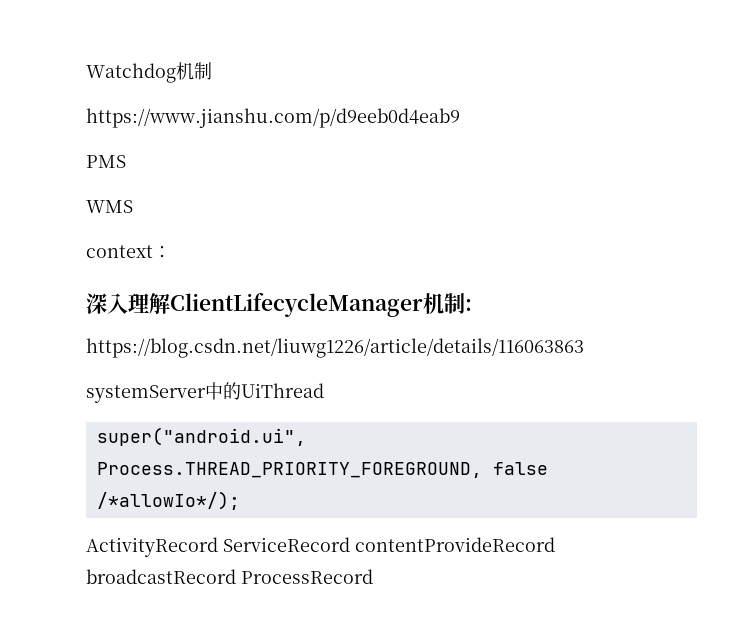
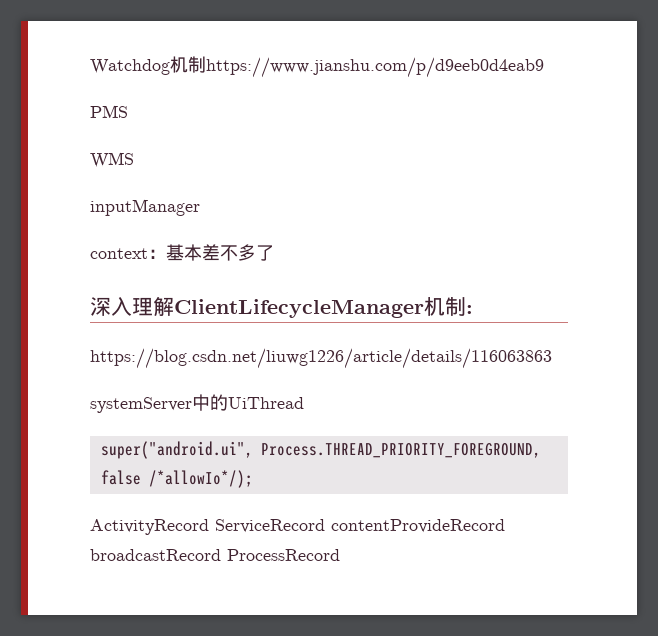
- Watchdog机制
- https://www.jianshu.com/p/d9eeb0d4eab9
+ Watchdog机制https://www.jianshu.com/p/d9eeb0d4eab9
+ inputManager
- context：
+ context：基本差不多了

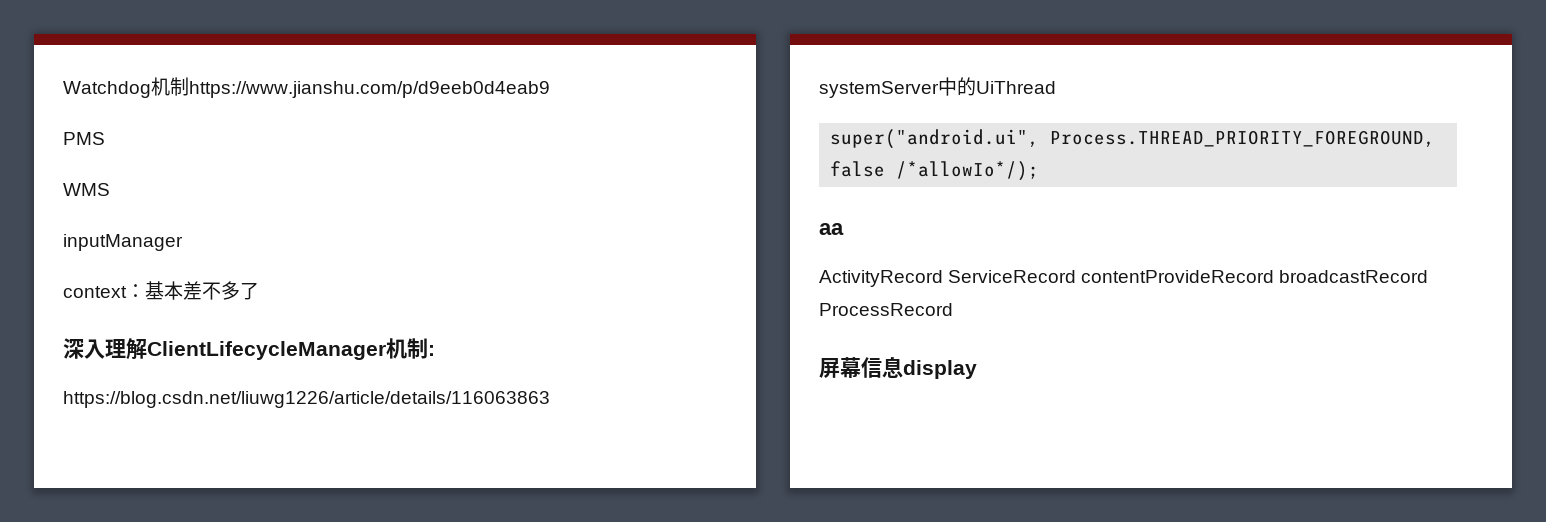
+ aa
+ 屏幕信息display

